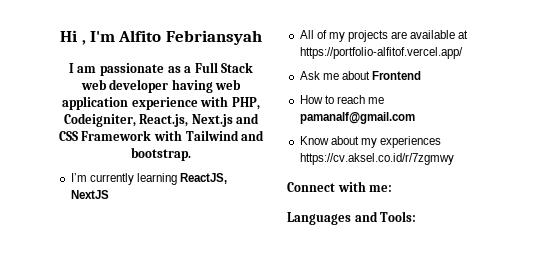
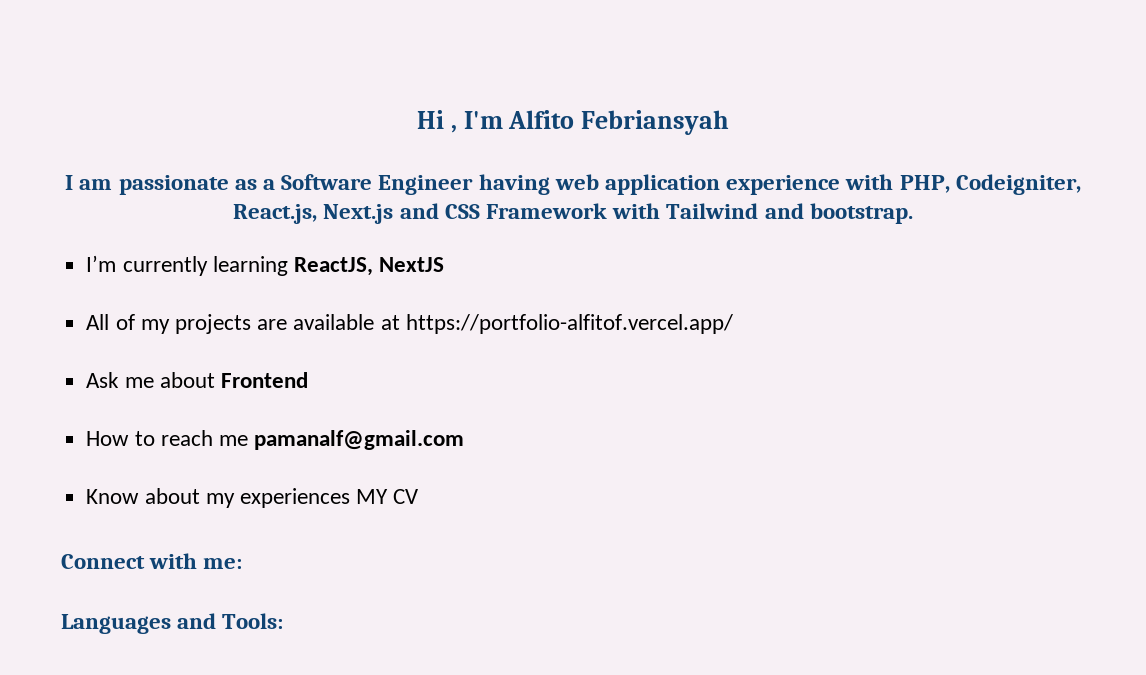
- I am passionate as a Full Stack web developer having web application experience with PHP, Codeigniter, React.js, Next.js and CSS Framework with Tailwind and bootstrap.
+ I am passionate as a Software Engineer having web application experience with PHP, Codeigniter, React.js, Next.js and CSS Framework with Tailwind and bootstrap.
- Know about my experiences https://cv.aksel.co.id/r/7zgmwy
+ Know about my experiences MY CV

